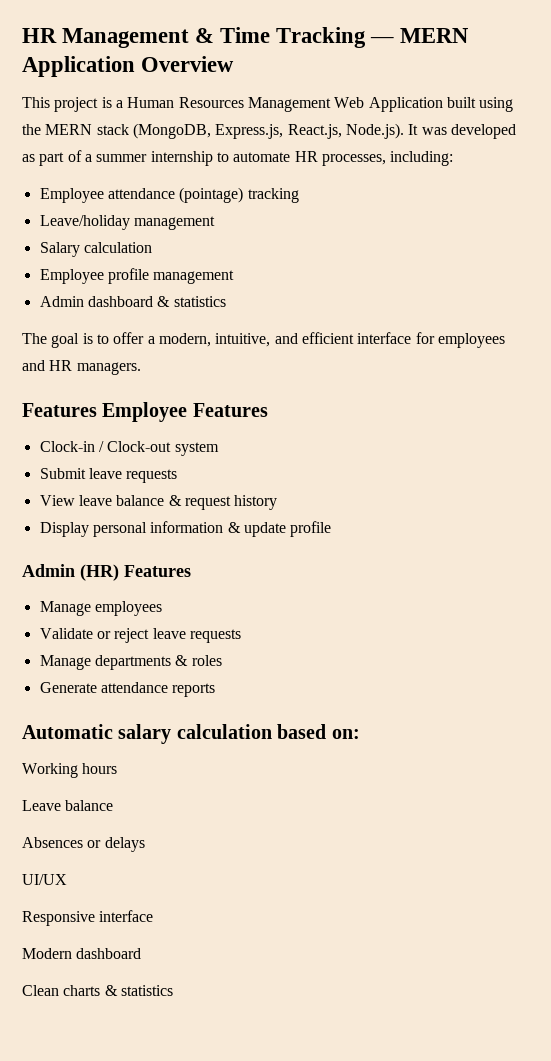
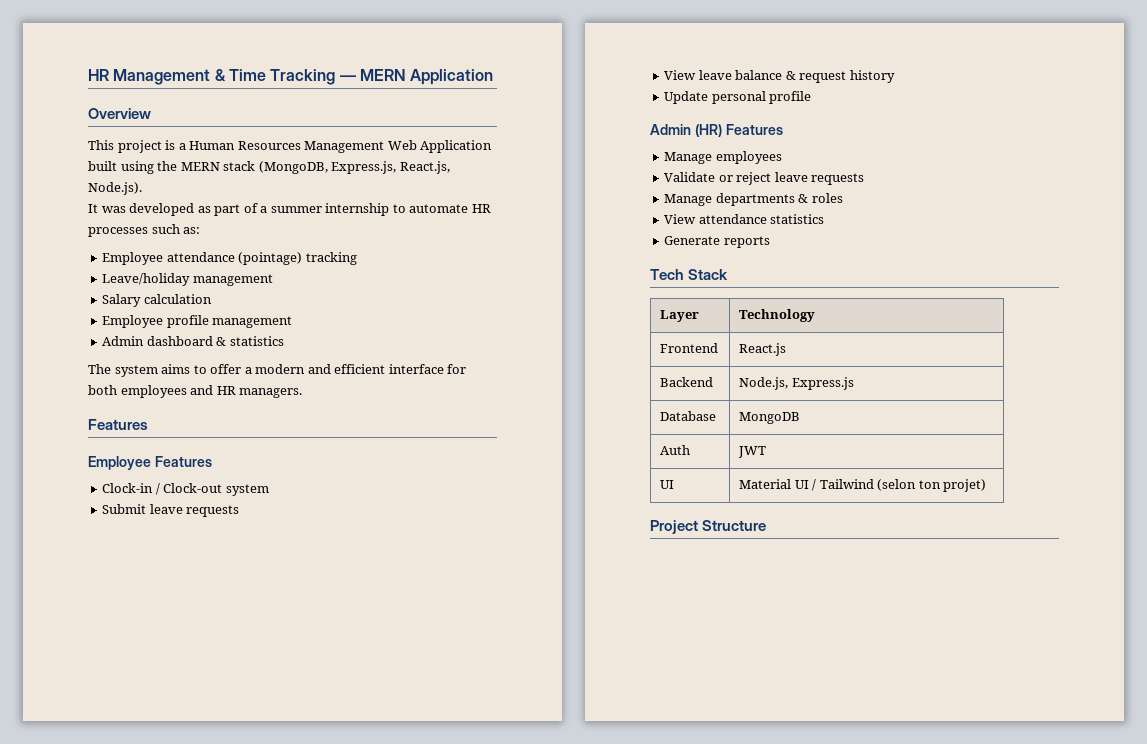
- HR Management & Time Tracking — MERN Application Overview
+ HR Management & Time Tracking — MERN Application
+ Overview
- This project is a Human Resources Management Web Application built using the MERN stack (MongoDB, Express.js, React.js, Node.js). It was developed as part of a summer internship to automate HR processes, including:
+ This project is a Human Resources Management Web Application built using the MERN stack (MongoDB, Express.js, React.js, Node.js).
+ It was developed as part of a summer internship to automate HR processes such as:
- The goal is to offer a modern, intuitive, and efficient interface for employees and HR managers.
- Features Employee Features
+ The system aims to offer a modern and efficient interface for both employees and HR managers.
+ Features
+ Employee Features
- Display personal information & update profile
+ Update personal profile
+ View attendance statistics
- Generate attendance reports
+ Generate reports
- Automatic salary calculation based on:
- Working hours
- Leave balance
- Absences or delays
- UI/UX
- Responsive interface
- Modern dashboard
- Clean charts & statistics
+ Tech Stack
+ Layer | Technology
+ Frontend | React.js
+ Backend | Node.js, Express.js
+ Database | MongoDB
+ Auth | JWT
+ UI | Material UI / Tailwind (selon ton projet)
+ Project Structure

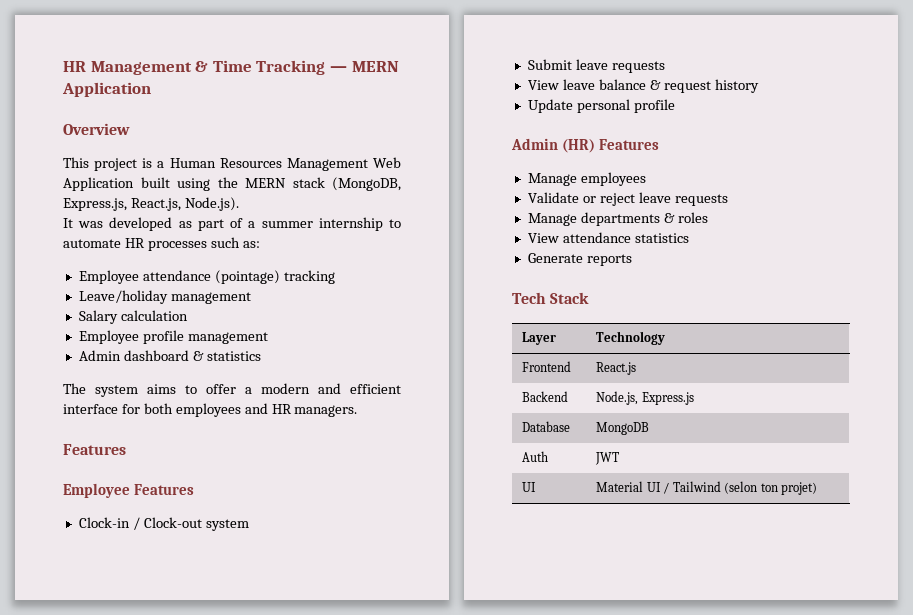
- Project Structure

